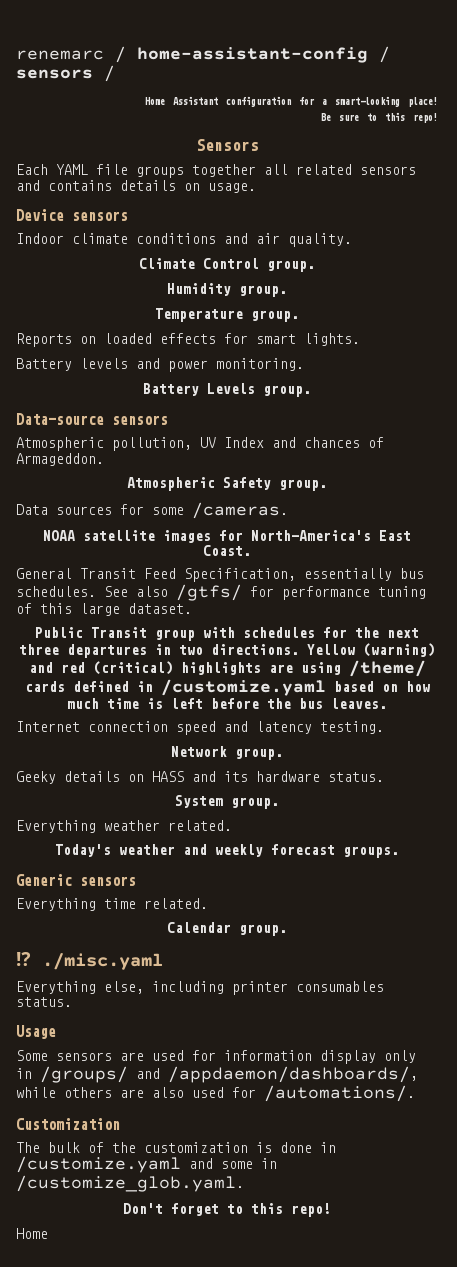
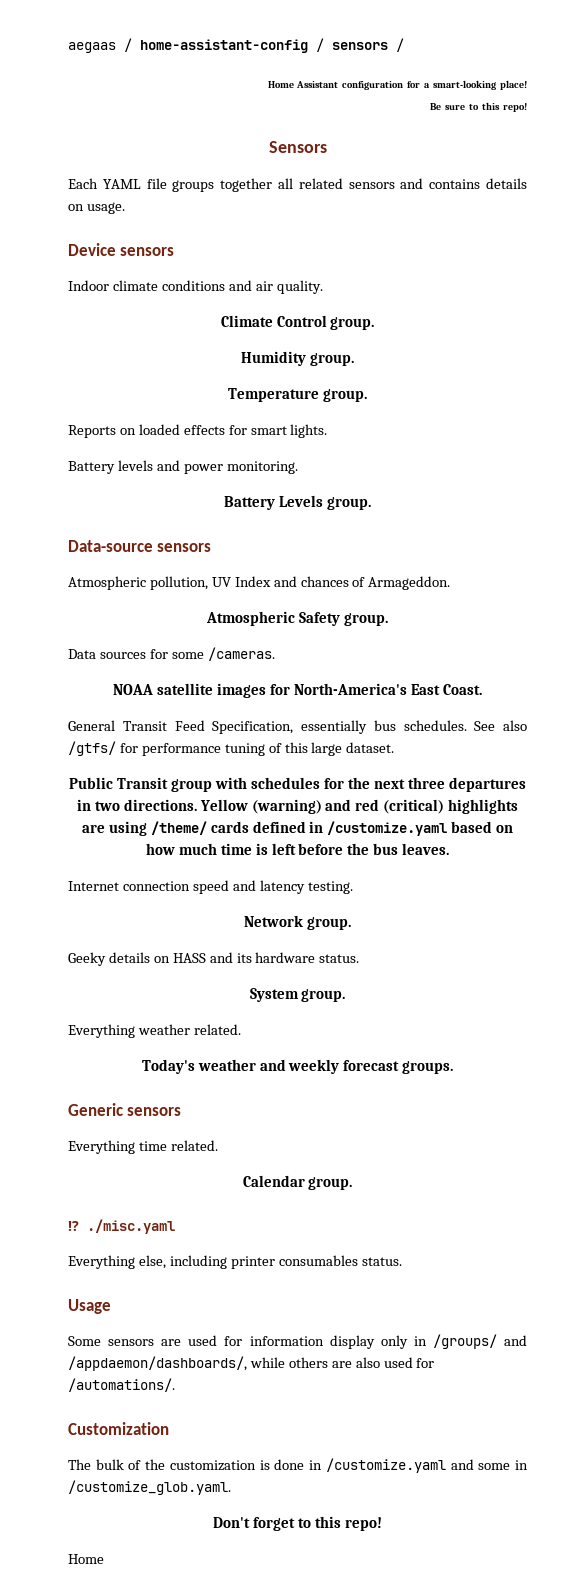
- renemarc / home-assistant-config / sensors /
+ aegaas / home-assistant-config / sensors /

